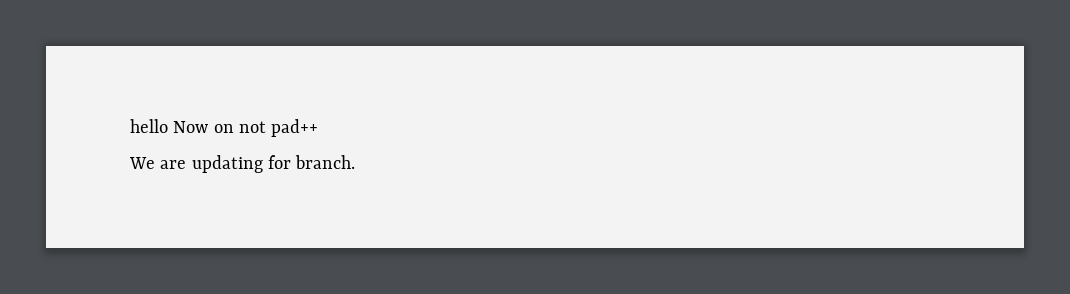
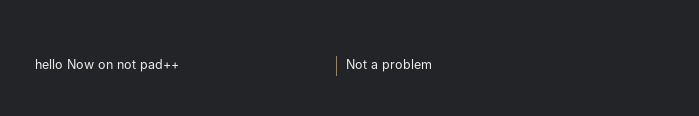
- We are updating for branch.
+ Not a problem

